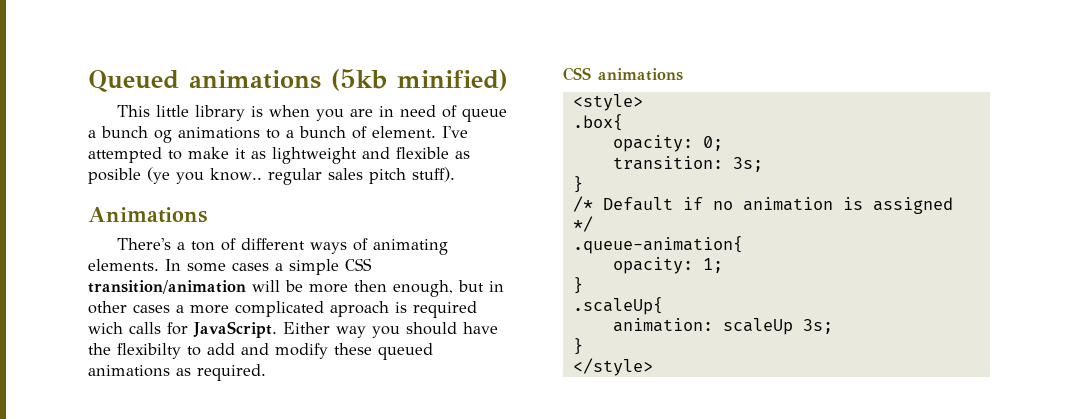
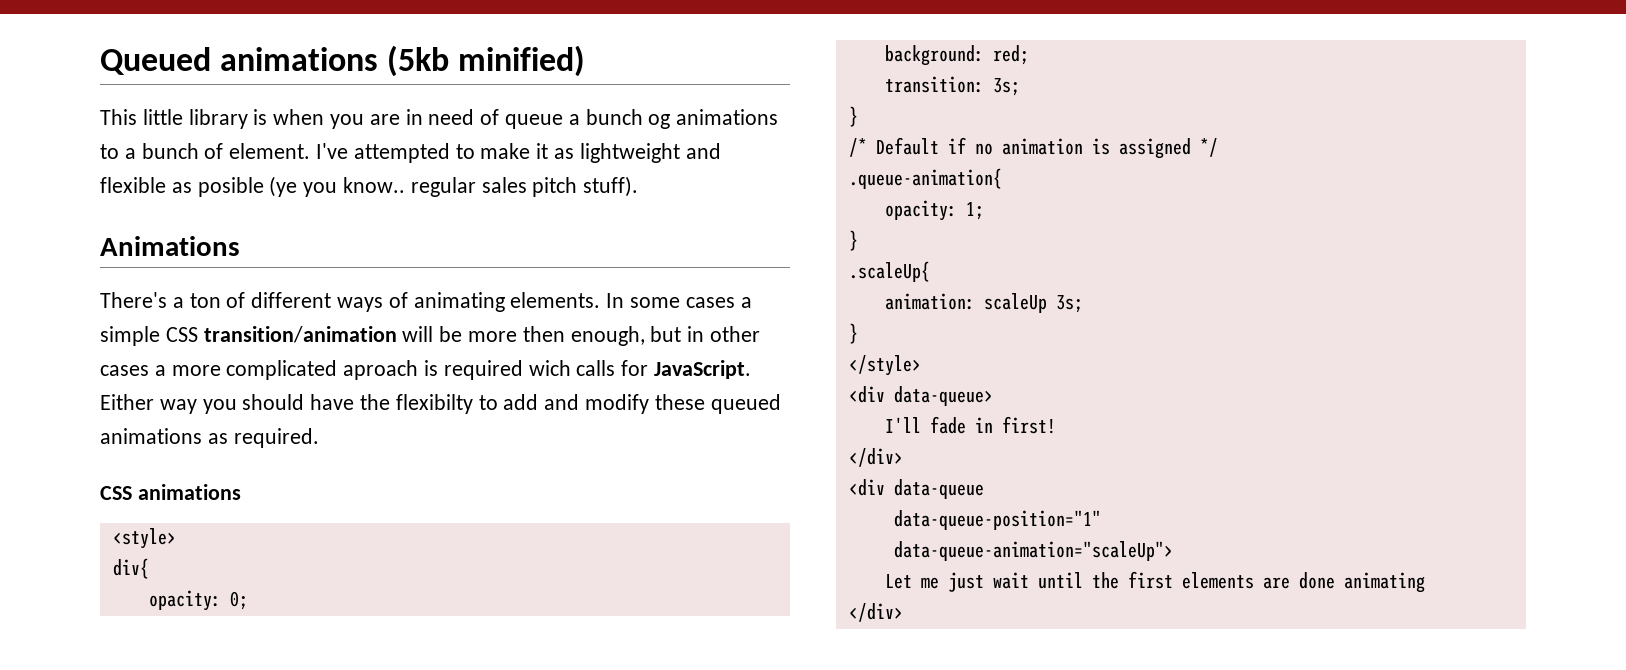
- .box{
+ div{
+ background: red;
+ <div data-queue>
+ I'll fade in first!
+ </div>
+ <div data-queue
+ data-queue-position="1"
+ data-queue-animation="scaleUp">
+ Let me just wait until the first elements are done animating
+ </div>

